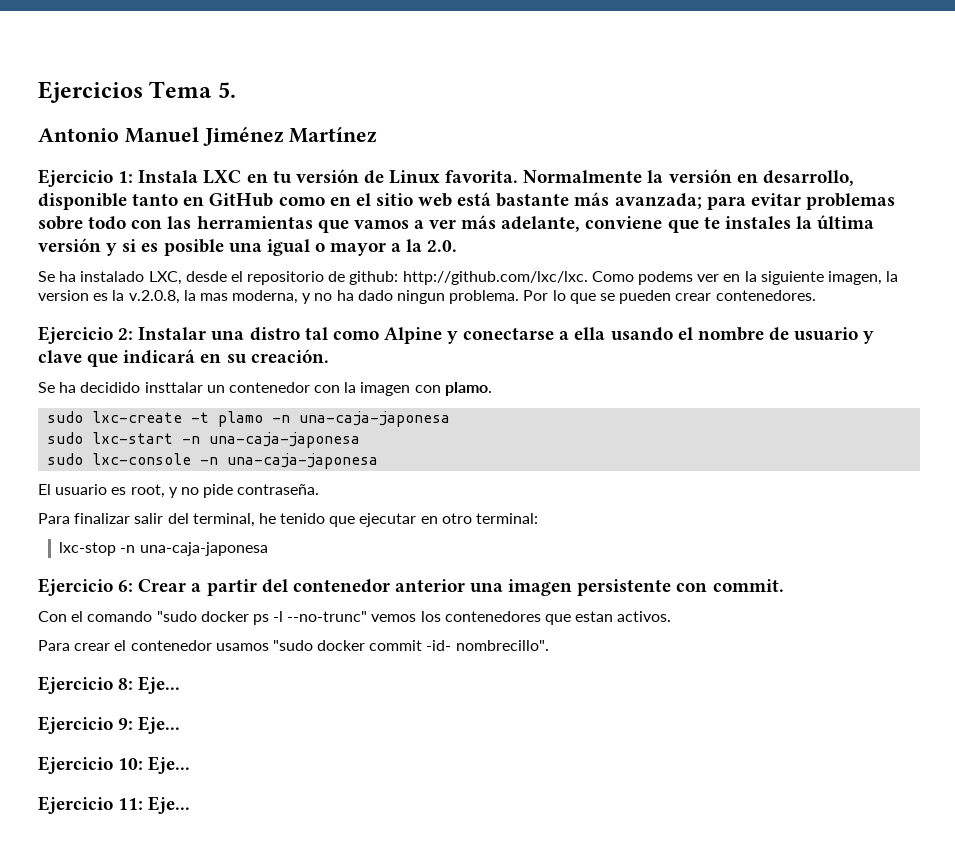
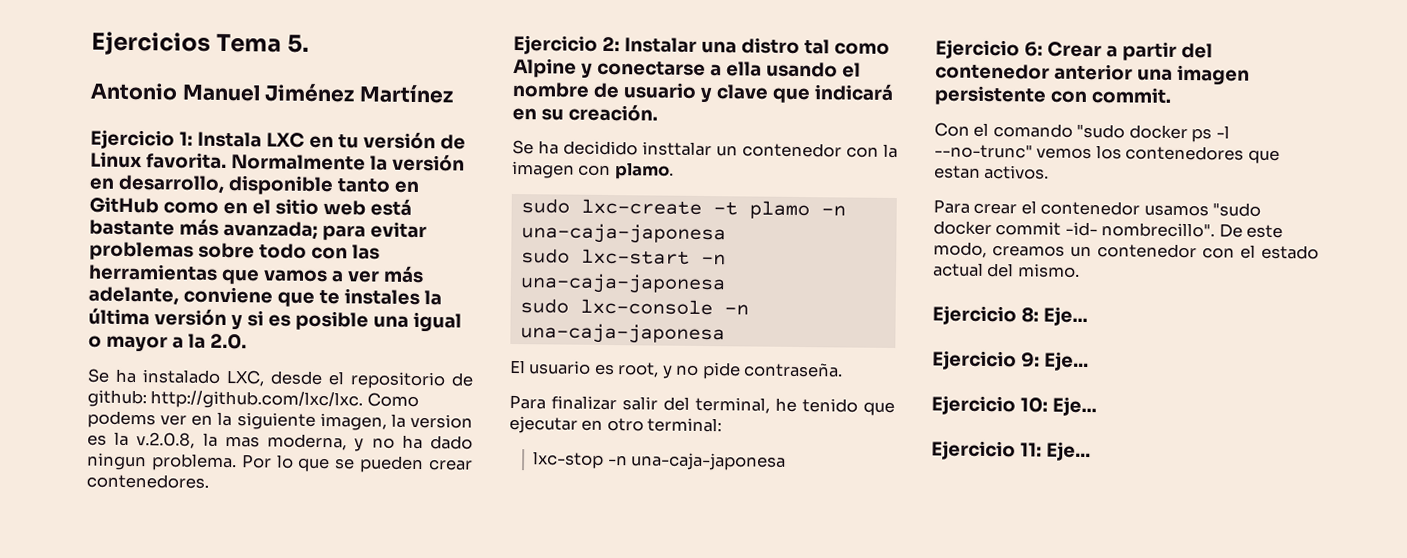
+ De este modo, creamos un contenedor con el estado actual del mismo.

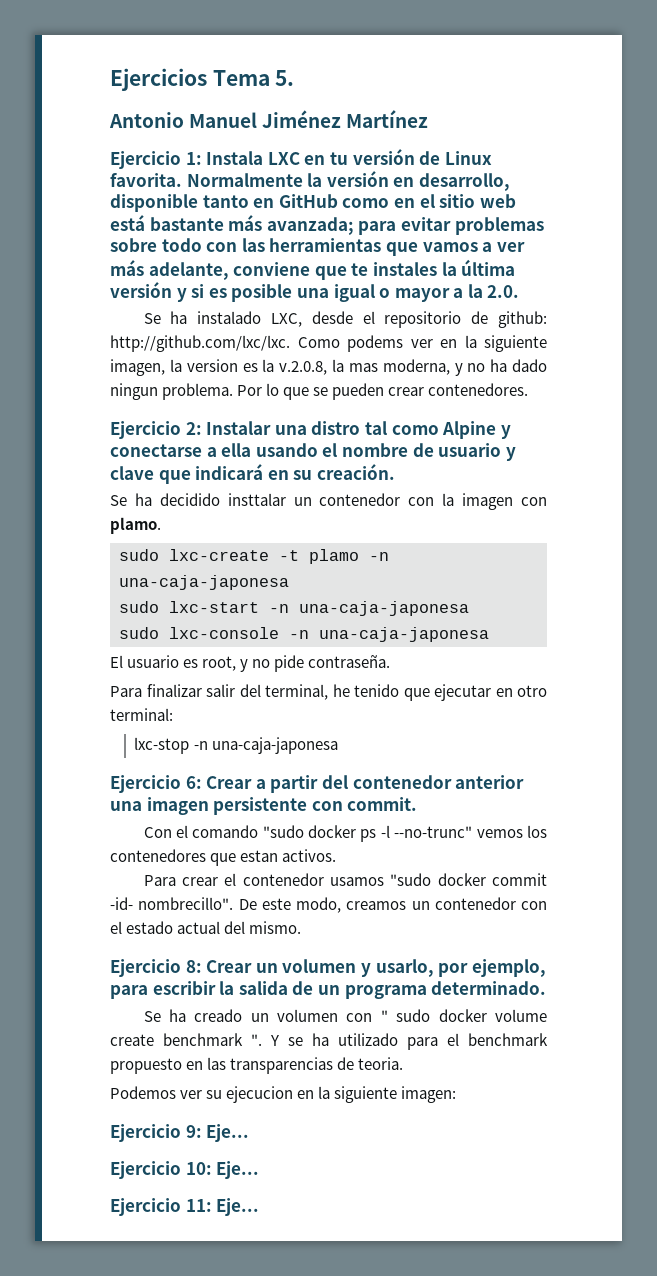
- Ejercicio 8: Eje...
+ Ejercicio 8: Crear un volumen y usarlo, por ejemplo, para escribir la salida de un programa determinado.
+ Se ha creado un volumen con " sudo docker volume create benchmark ". Y se ha utilizado para el benchmark propuesto en las transparencias de teoria.
+ Podemos ver su ejecucion en la siguiente imagen:

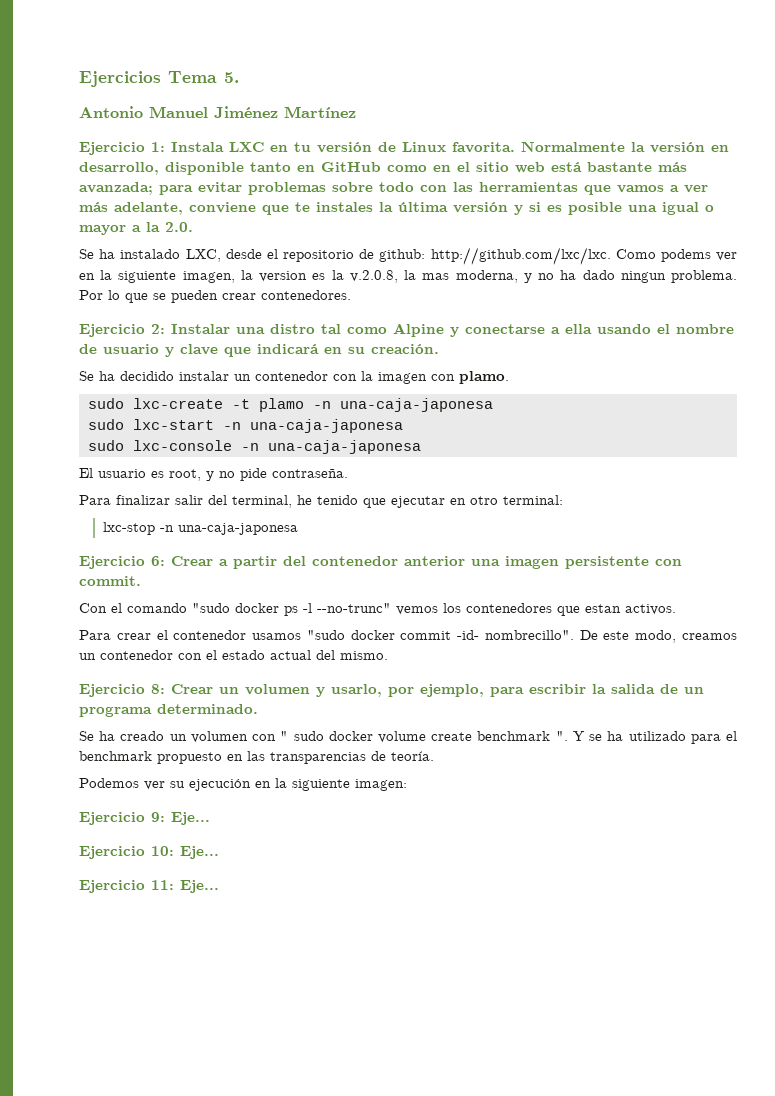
- Se ha decidido insttalar un contenedor con la imagen con plamo.
+ Se ha decidido instalar un contenedor con la imagen con plamo.
- Y se ha utilizado para el benchmark propuesto en las transparencias de teoria.
+ Y se ha utilizado para el benchmark propuesto en las transparencias de teoría.
- Podemos ver su ejecucion en la siguiente imagen:
+ Podemos ver su ejecución en la siguiente imagen:

